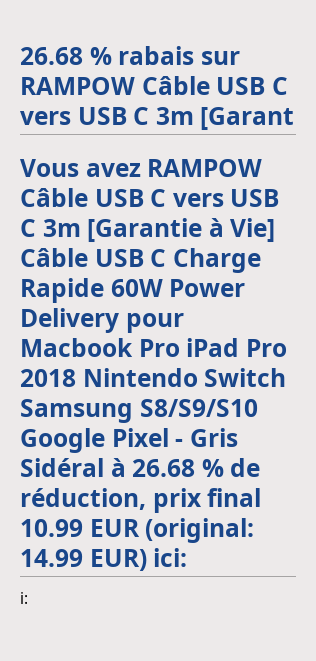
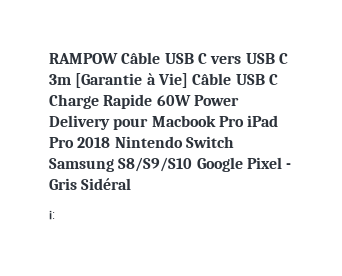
- 26.68 % rabais sur RAMPOW Câble USB C vers USB C 3m [Garant
- Vous avez RAMPOW Câble USB C vers USB C 3m [Garantie à Vie] Câble USB C Charge Rapide 60W Power Delivery pour Macbook Pro iPad Pro 2018 Nintendo Switch Samsung S8/S9/S10 Google Pixel - Gris Sidéral à 26.68 % de réduction, prix final 10.99 EUR (original: 14.99 EUR) ici:
+ RAMPOW Câble USB C vers USB C 3m [Garantie à Vie] Câble USB C Charge Rapide 60W Power Delivery pour Macbook Pro iPad Pro 2018 Nintendo Switch Samsung S8/S9/S10 Google Pixel - Gris Sidéral

